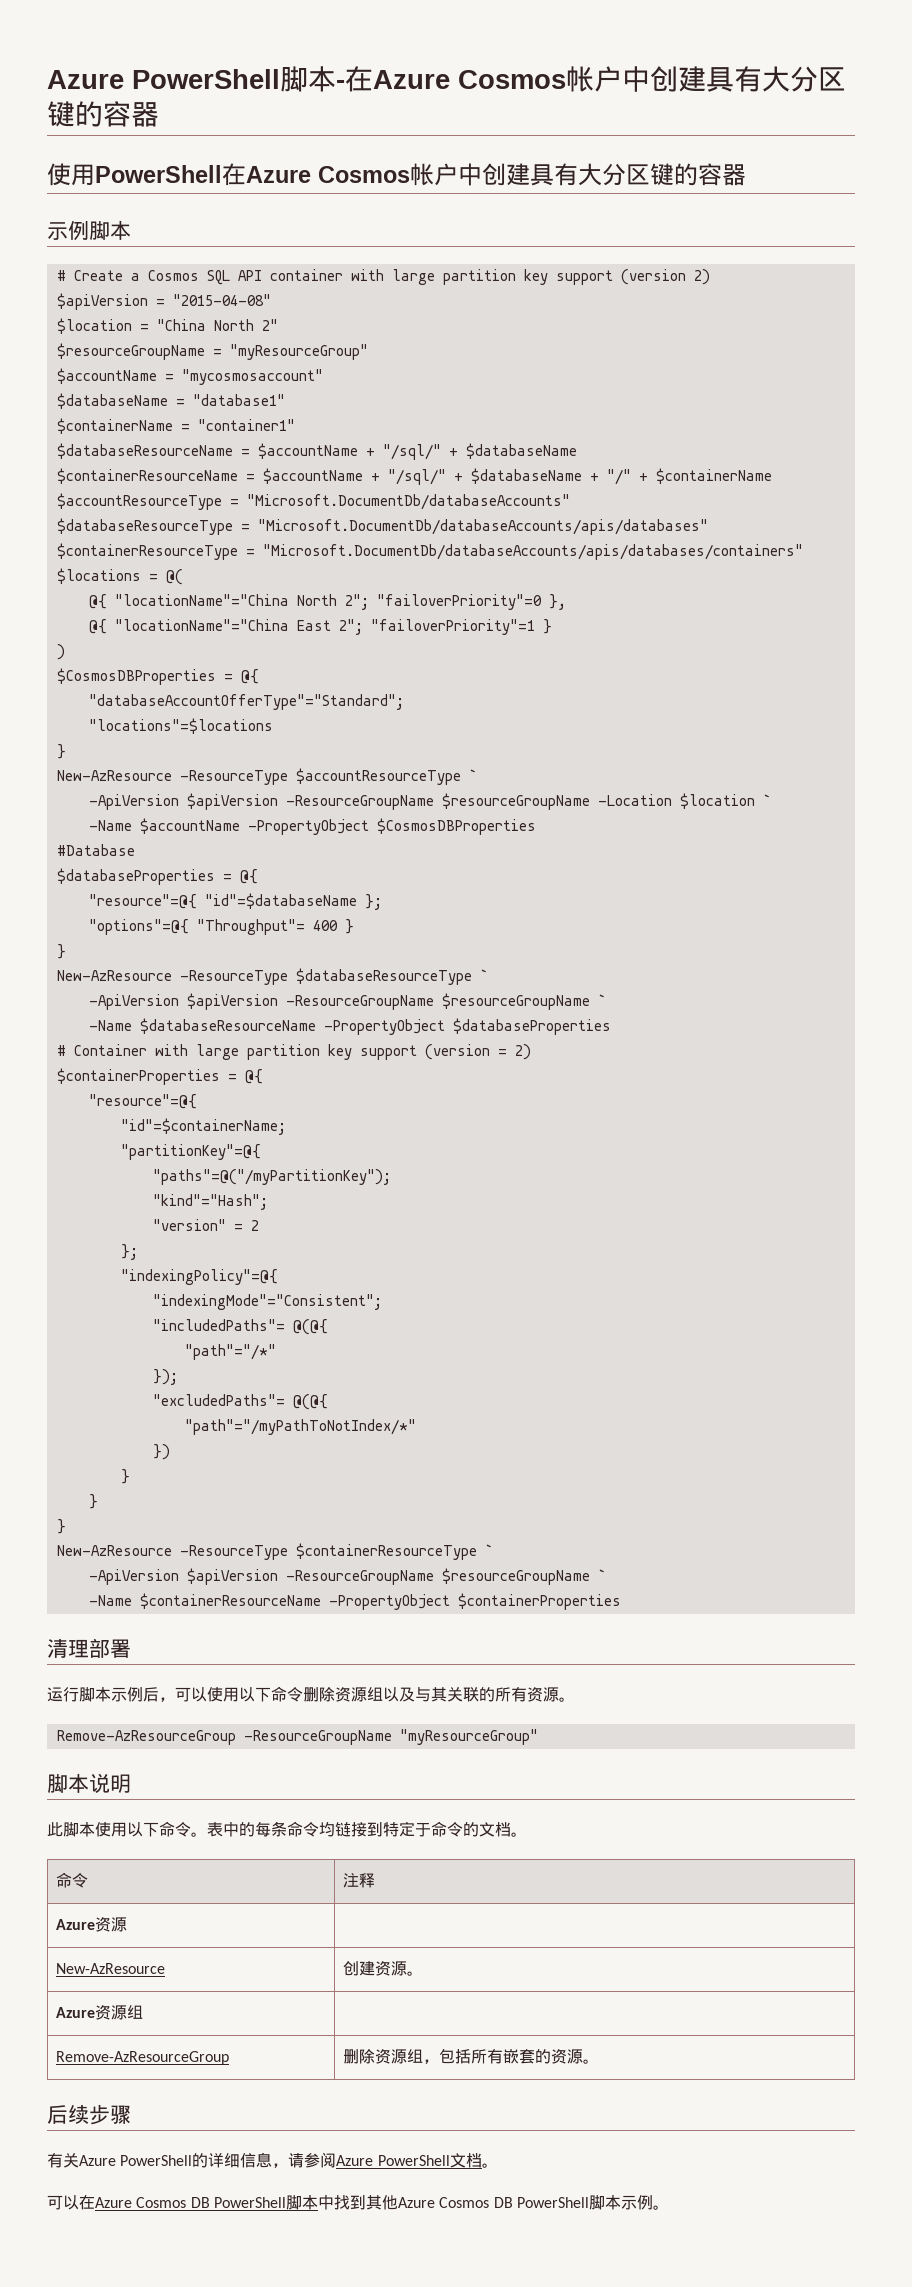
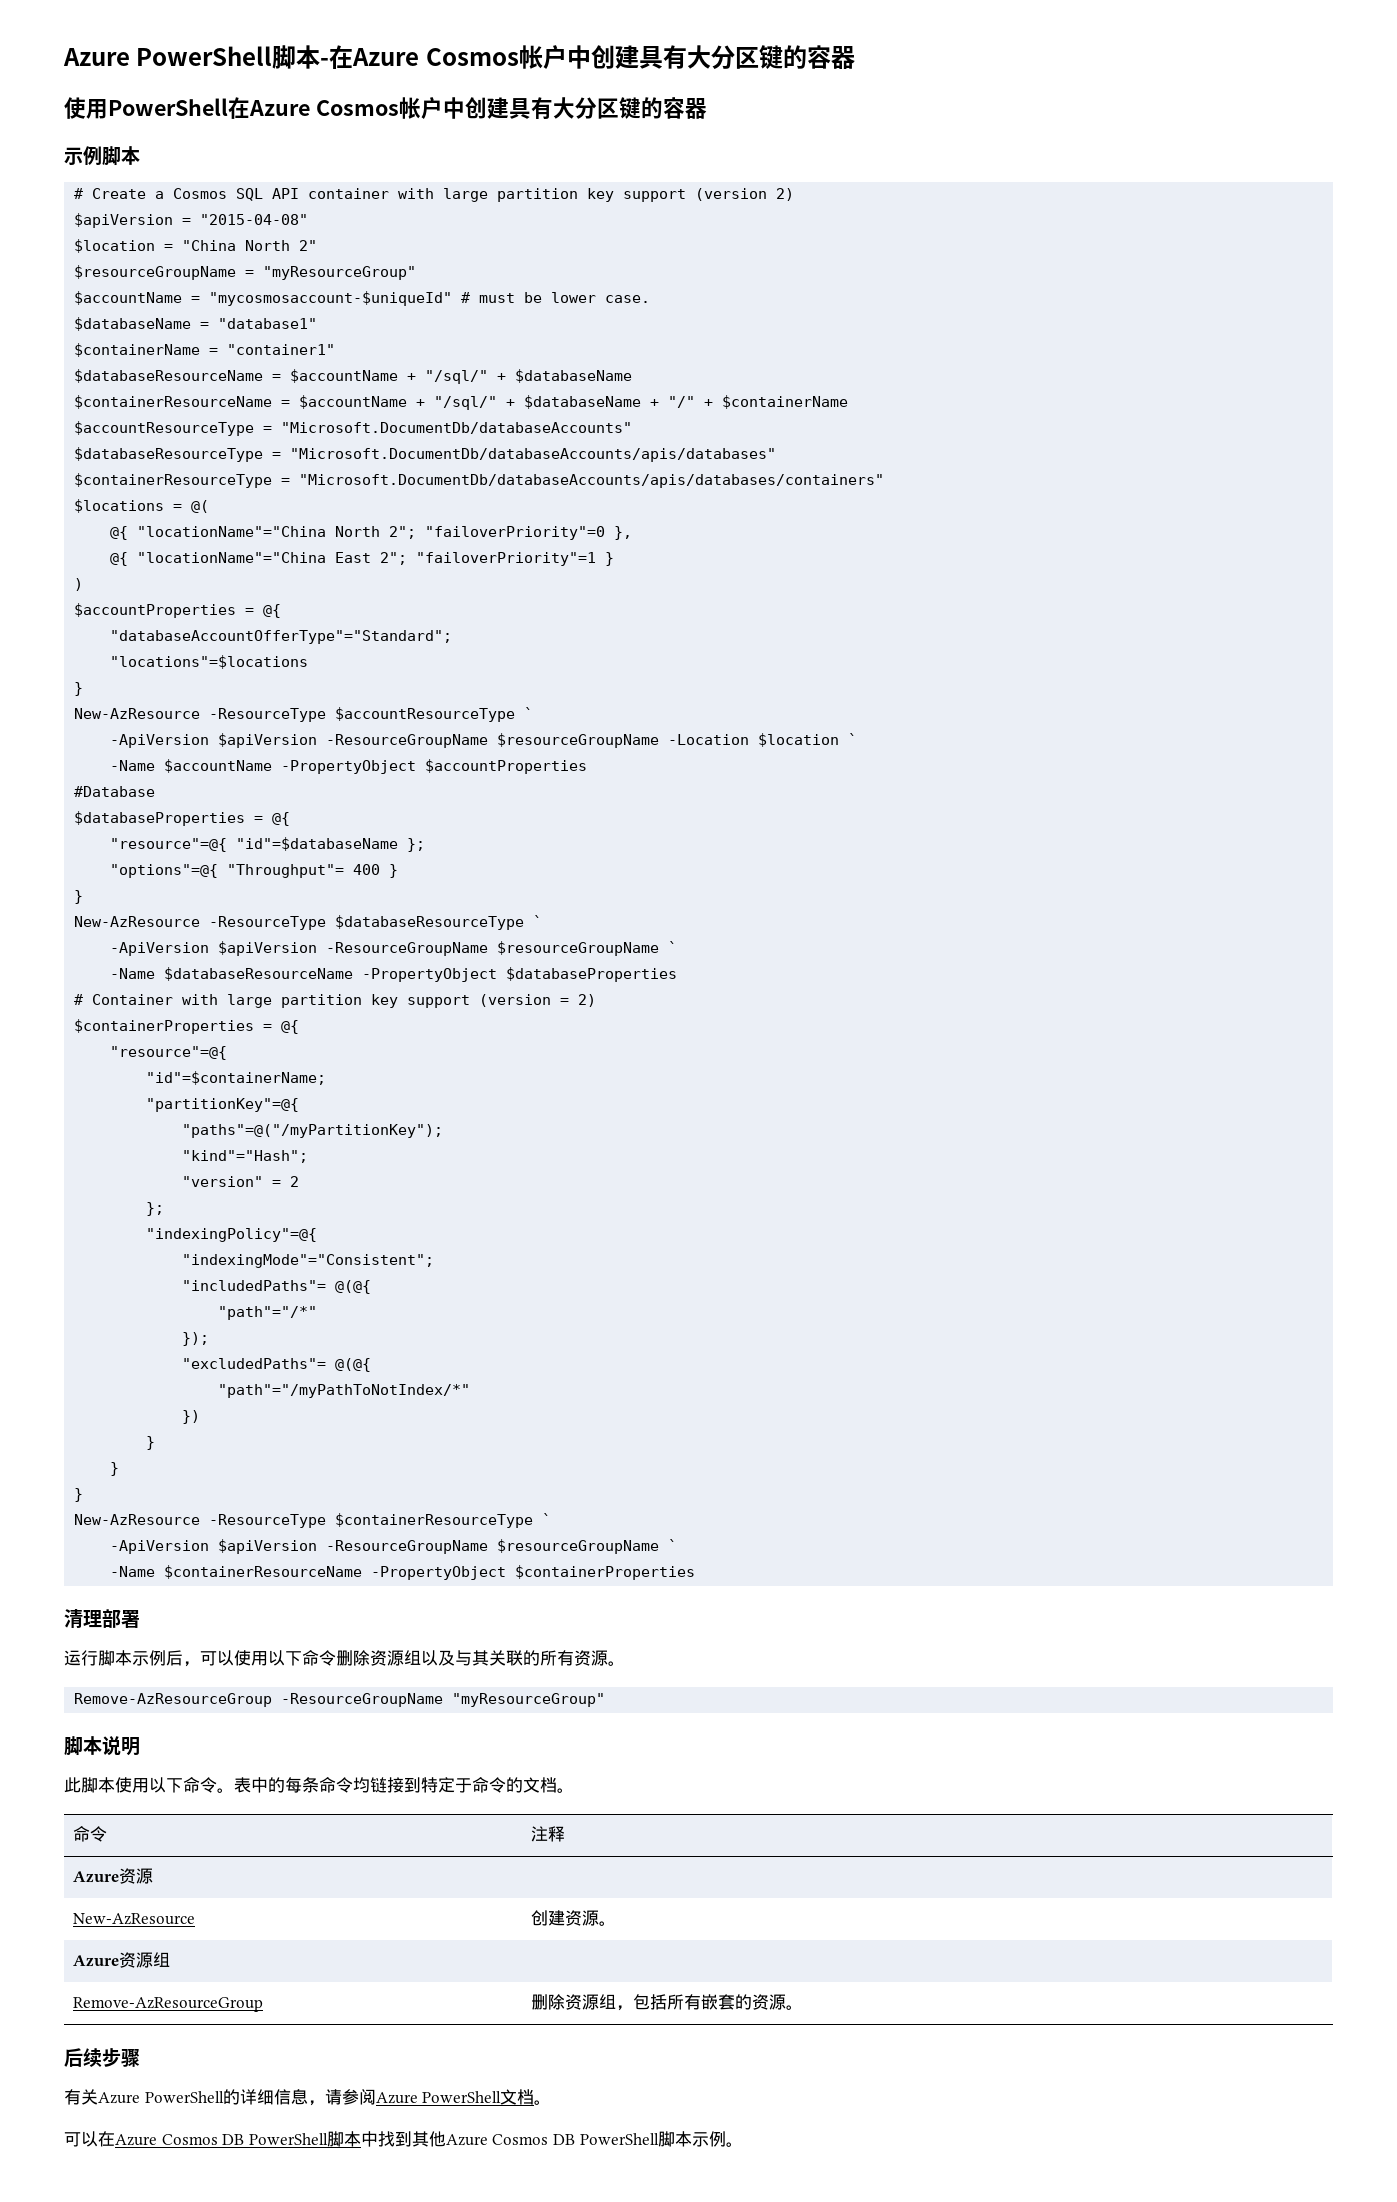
- $accountName = "mycosmosaccount"
+ $accountName = "mycosmosaccount-$uniqueId" # must be lower case.
- $CosmosDBProperties = @{
+ $accountProperties = @{
- -Name $accountName -PropertyObject $CosmosDBProperties
+ -Name $accountName -PropertyObject $accountProperties

